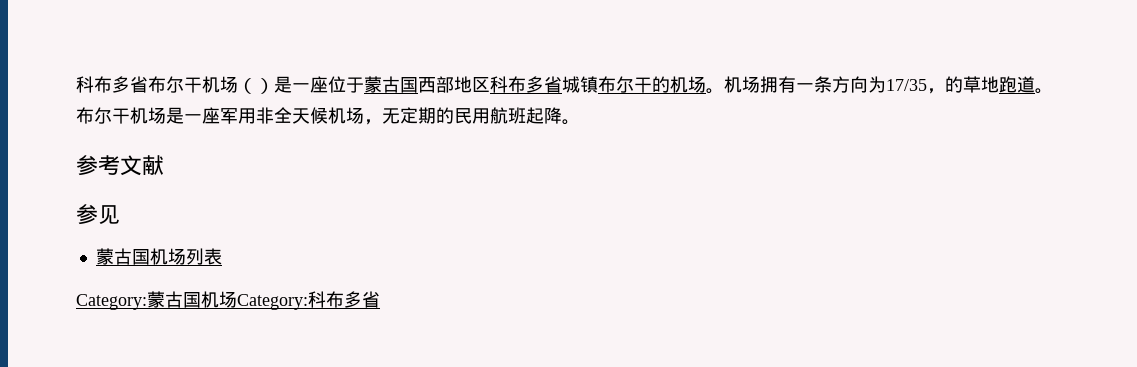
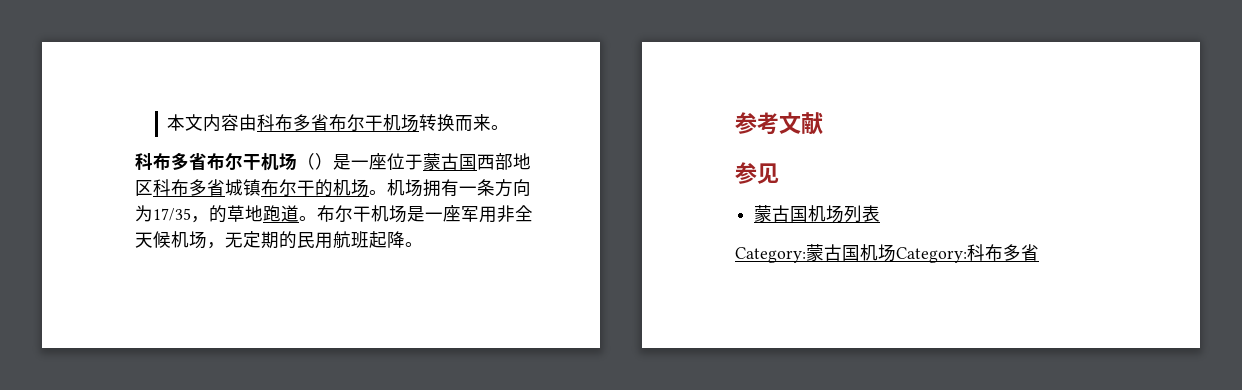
+ 本文内容由科布多省布尔干机场转换而来。

